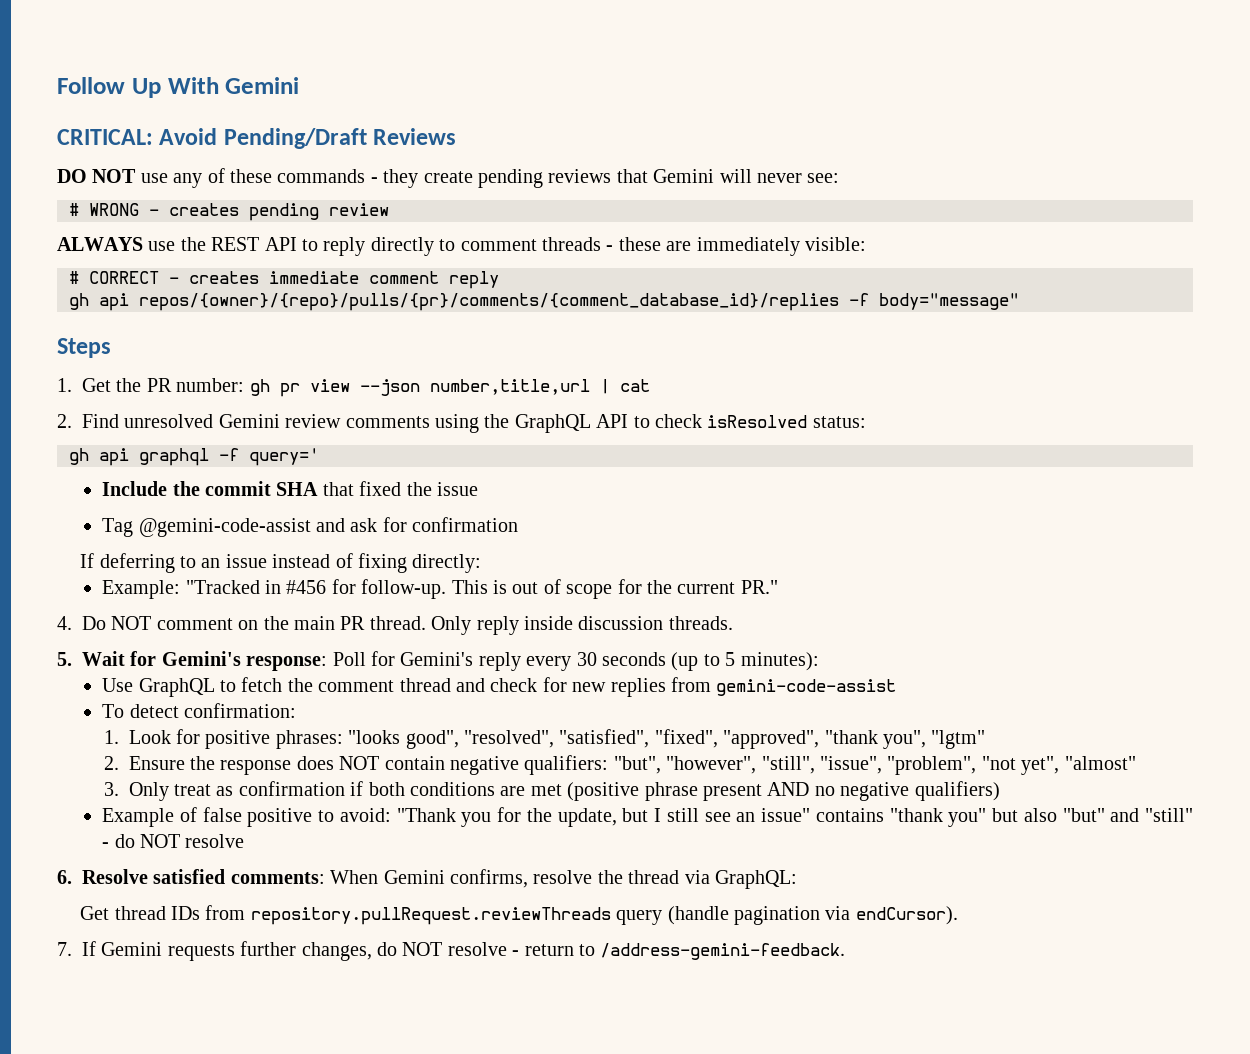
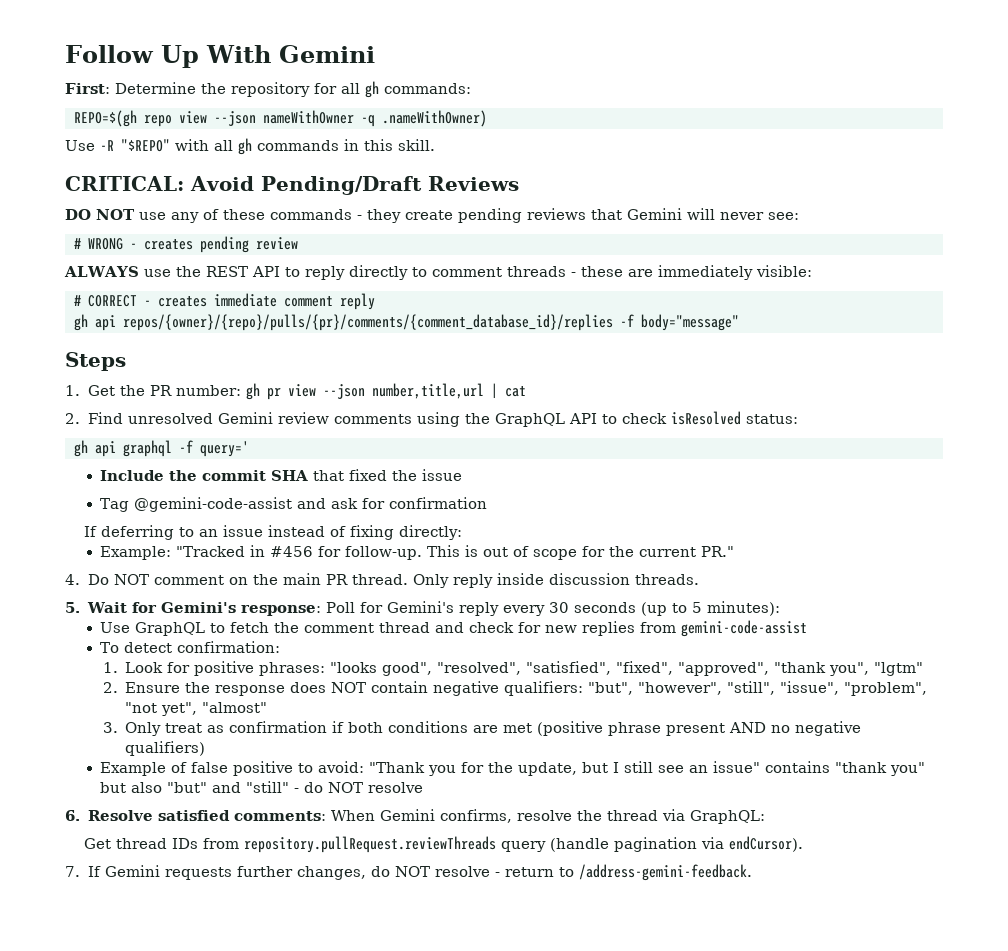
+ First: Determine the repository for all gh commands:
+ REPO=$(gh repo view --json nameWithOwner -q .nameWithOwner)
+ Use -R "$REPO" with all gh commands in this skill.

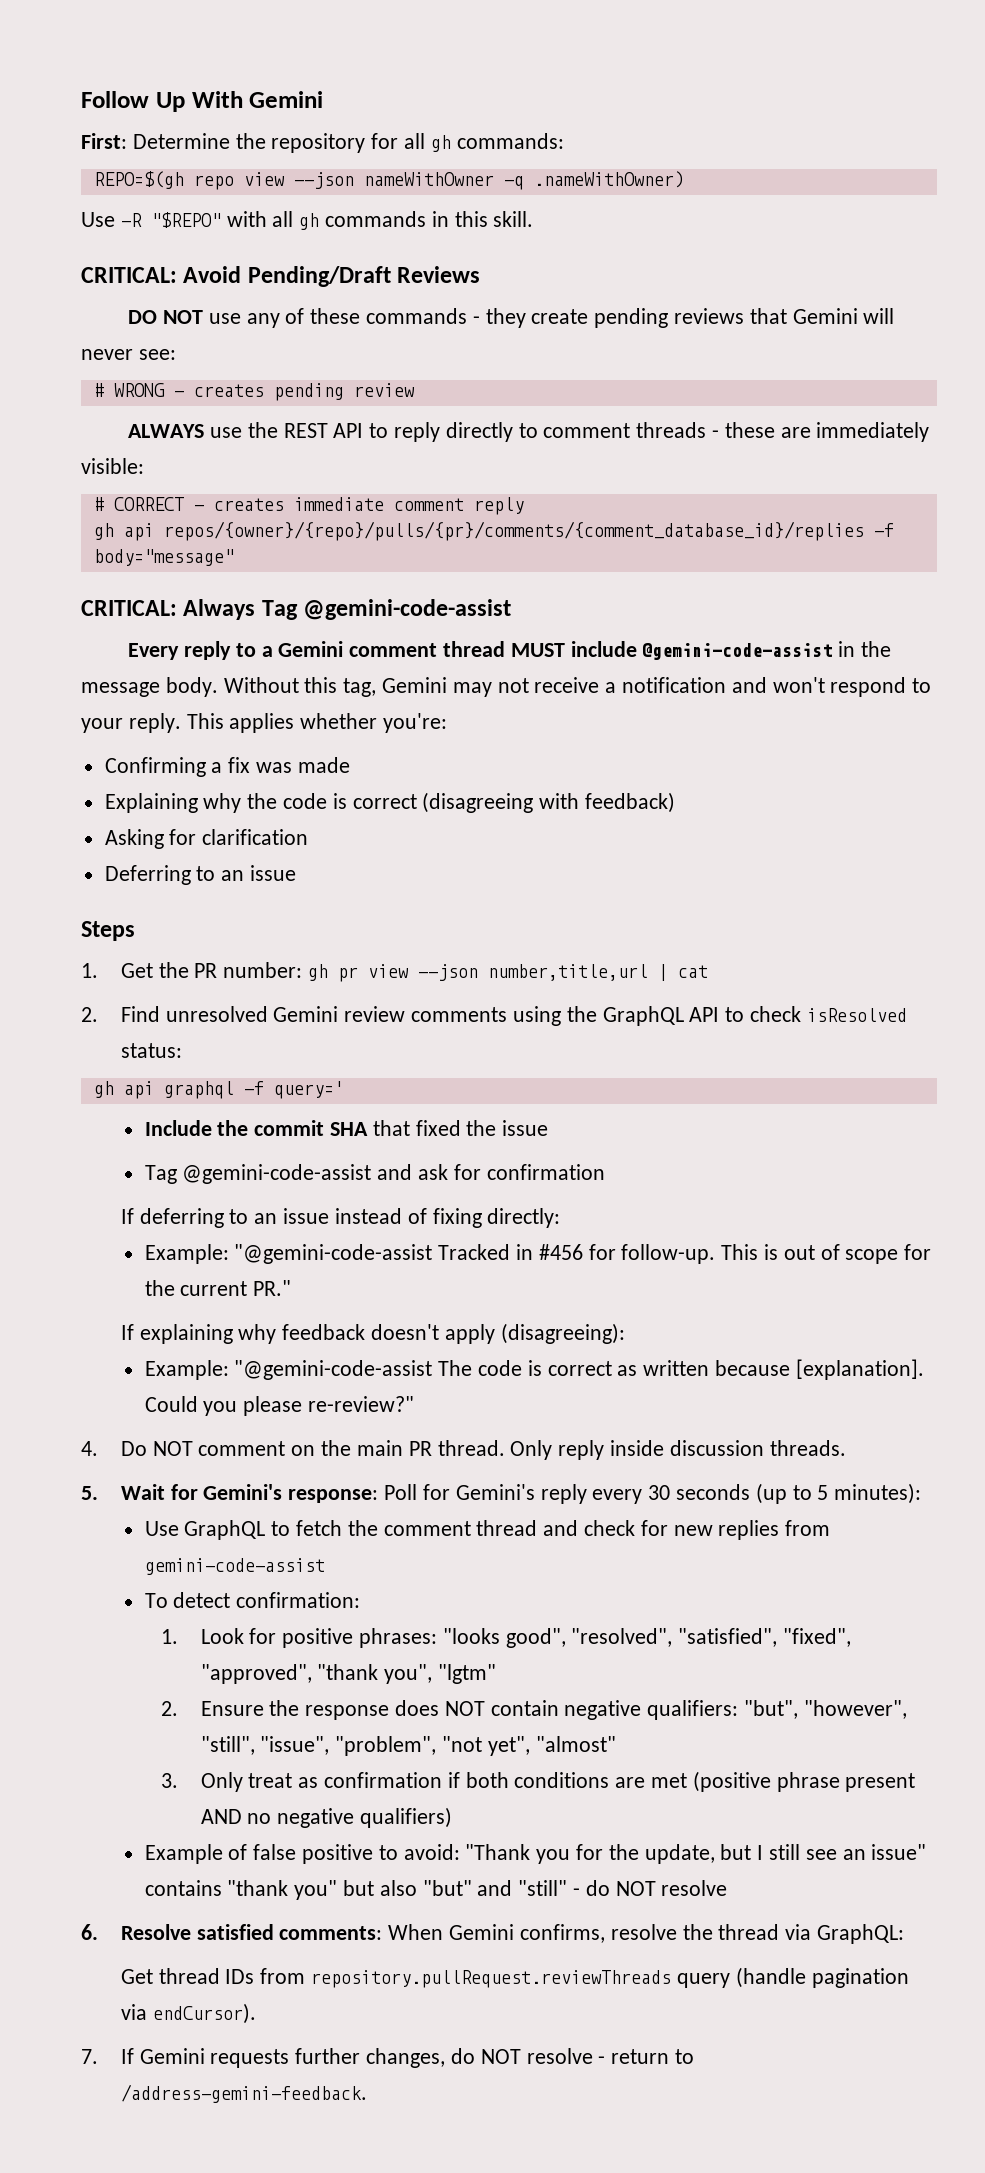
+ CRITICAL: Always Tag @gemini-code-assist
+ Every reply to a Gemini comment thread MUST include @gemini-code-assist in the message body. Without this tag, Gemini may not receive a notification and won't respond to your reply. This applies whether you're:
+ Confirming a fix was made
+ Explaining why the code is correct (disagreeing with feedback)
+ Asking for clarification
+ Deferring to an issue
- Example: "Tracked in #456 for follow-up.
+ Example: "@gemini-code-assist Tracked in #456 for follow-up.
+ If explaining why feedback doesn't apply (disagreeing):
+ Example: "@gemini-code-assist The code is correct as written because [explanation]. Could you please re-review?"

